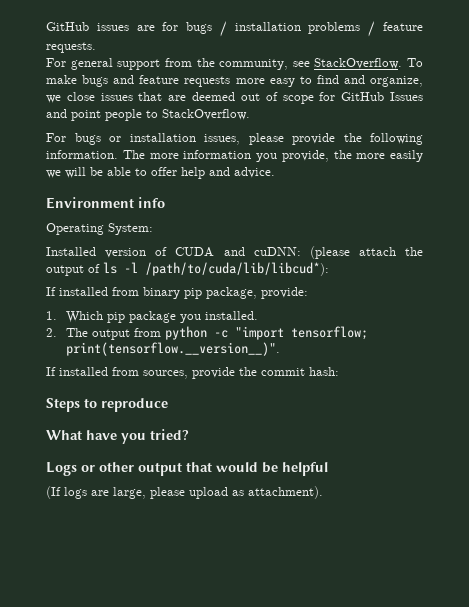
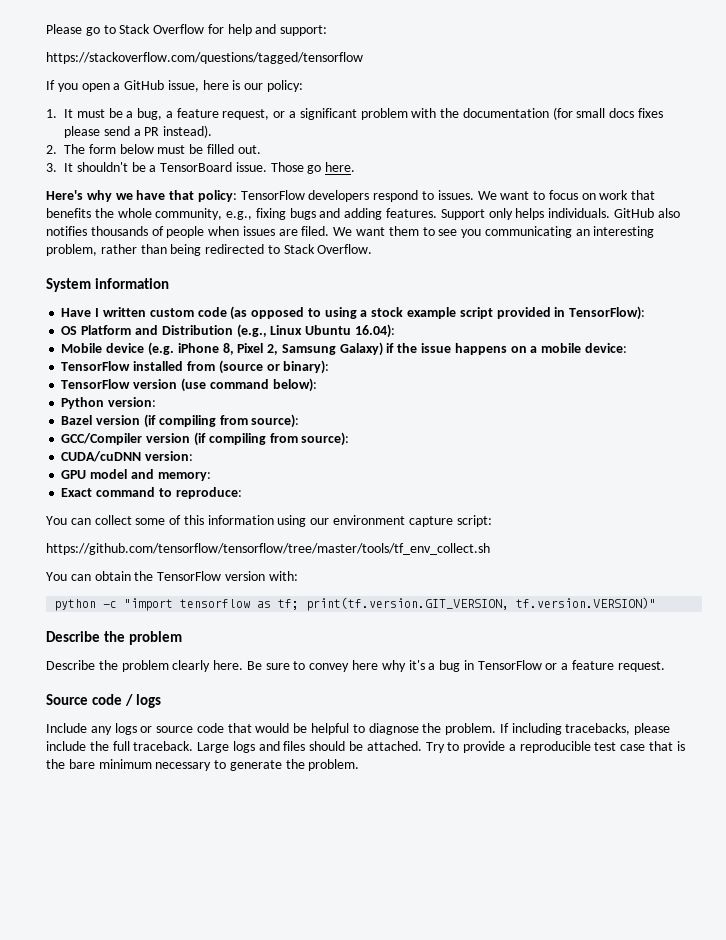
- GitHub issues are for bugs / installation problems / feature requests.
- For general support from the community, see StackOverflow. To make bugs and feature requests more easy to find and organize, we close issues that are deemed out of scope for GitHub Issues and point people to StackOverflow.
- For bugs or installation issues, please provide the following information. The more information you provide, the more easily we will be able to offer help and advice.
- Environment info
- Operating System:
- Installed version of CUDA and cuDNN: (please attach the output of ls -l /path/to/cuda/lib/libcud*):
- If installed from binary pip package, provide:
- 1. Which pip package you installed.
- 2. The output from python -c "import tensorflow; print(tensorflow.__version__)".
- If installed from sources, provide the commit hash:
- Steps to reproduce
- What have you tried?
- Logs or other output that would be helpful
- (If logs are large, please upload as attachment).
+ Please go to Stack Overflow for help and support:
+ https://stackoverflow.com/questions/tagged/tensorflow
+ If you open a GitHub issue, here is our policy:
+ 1. It must be a bug, a feature request, or a significant problem with the documentation (for small docs fixes please send a PR instead).
+ 2. The form below must be filled out.
+ 3. It shouldn't be a TensorBoard issue. Those go here.
+ Here's why we have that policy: TensorFlow developers respond to issues. We want to focus on work that benefits the whole community, e.g., fixing bugs and adding features. Support only helps individuals. GitHub also notifies thousands of people when issues are filed. We want them to see you communicating an interesting problem, rather than being redirected to Stack Overflow.
+ System information
+ Have I written custom code (as opposed to using a stock example script provided in TensorFlow):
+ OS Platform and Distribution (e.g., Linux Ubuntu 16.04):
+ Mobile device (e.g. iPhone 8, Pixel 2, Samsung Galaxy) if the issue happens on a mobile device:
+ TensorFlow installed from (source or binary):
+ TensorFlow version (use command below):
+ Python version:
+ Bazel version (if compiling from source):
+ GCC/Compiler version (if compiling from source):
+ CUDA/cuDNN version:
+ GPU model and memory:
+ Exact command to reproduce:
+ You can collect some of this information using our environment capture script:
+ https://github.com/tensorflow/tensorflow/tree/master/tools/tf_env_collect.sh
+ You can obtain the TensorFlow version with:
+ python -c "import tensorflow as tf; print(tf.version.GIT_VERSION, tf.version.VERSION)"
+ Describe the problem
+ Describe the problem clearly here. Be sure to convey here why it's a bug in TensorFlow or a feature request.
+ Source code / logs
+ Include any logs or source code that would be helpful to diagnose the problem. If including tracebacks, please include the full traceback. Large logs and files should be attached. Try to provide a reproducible test case that is the bare minimum necessary to generate the problem.

